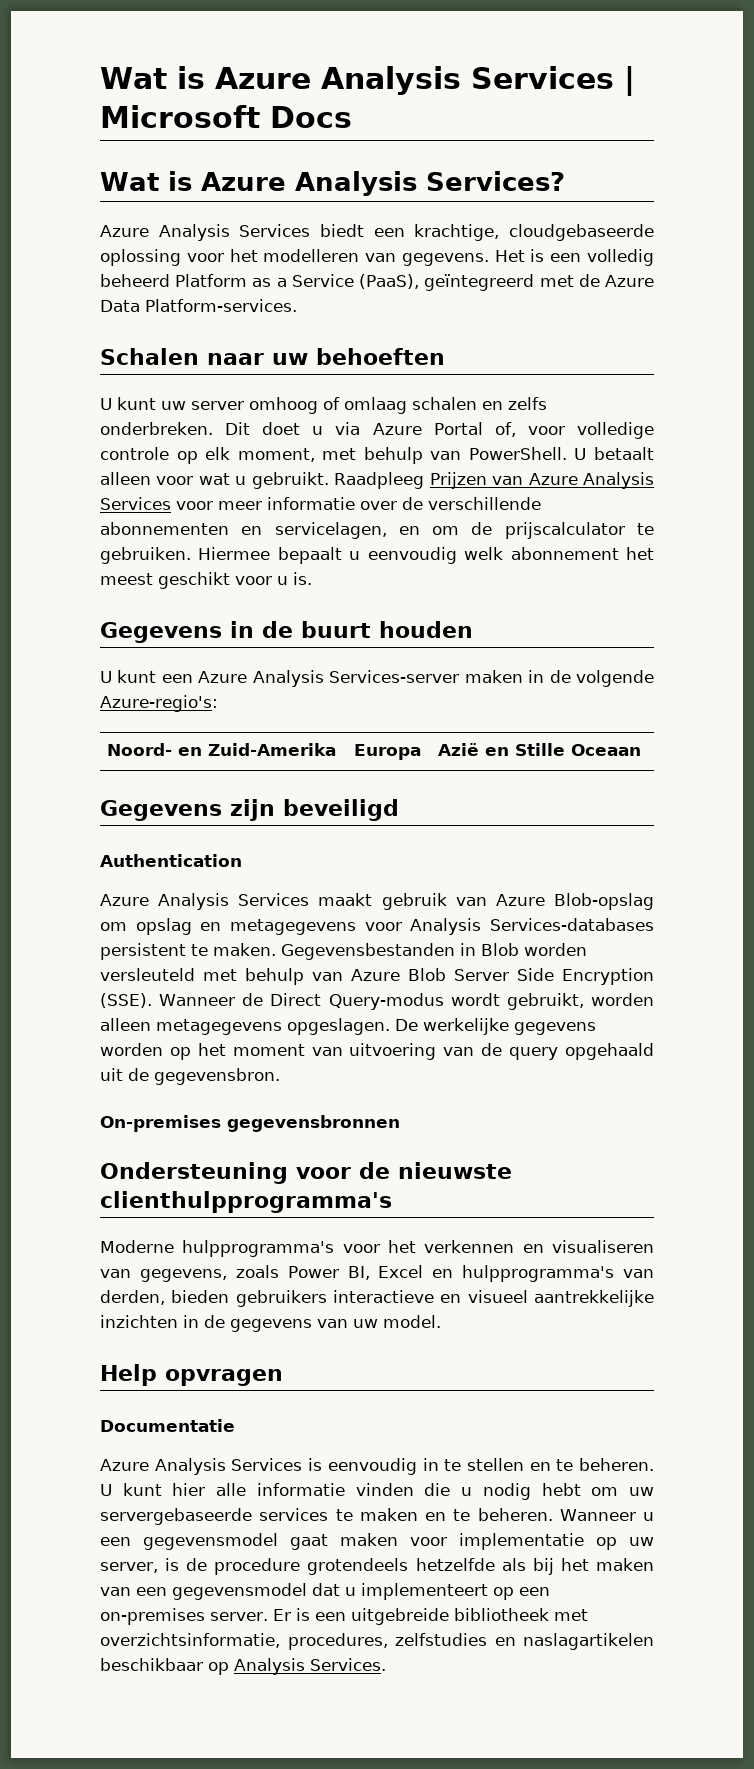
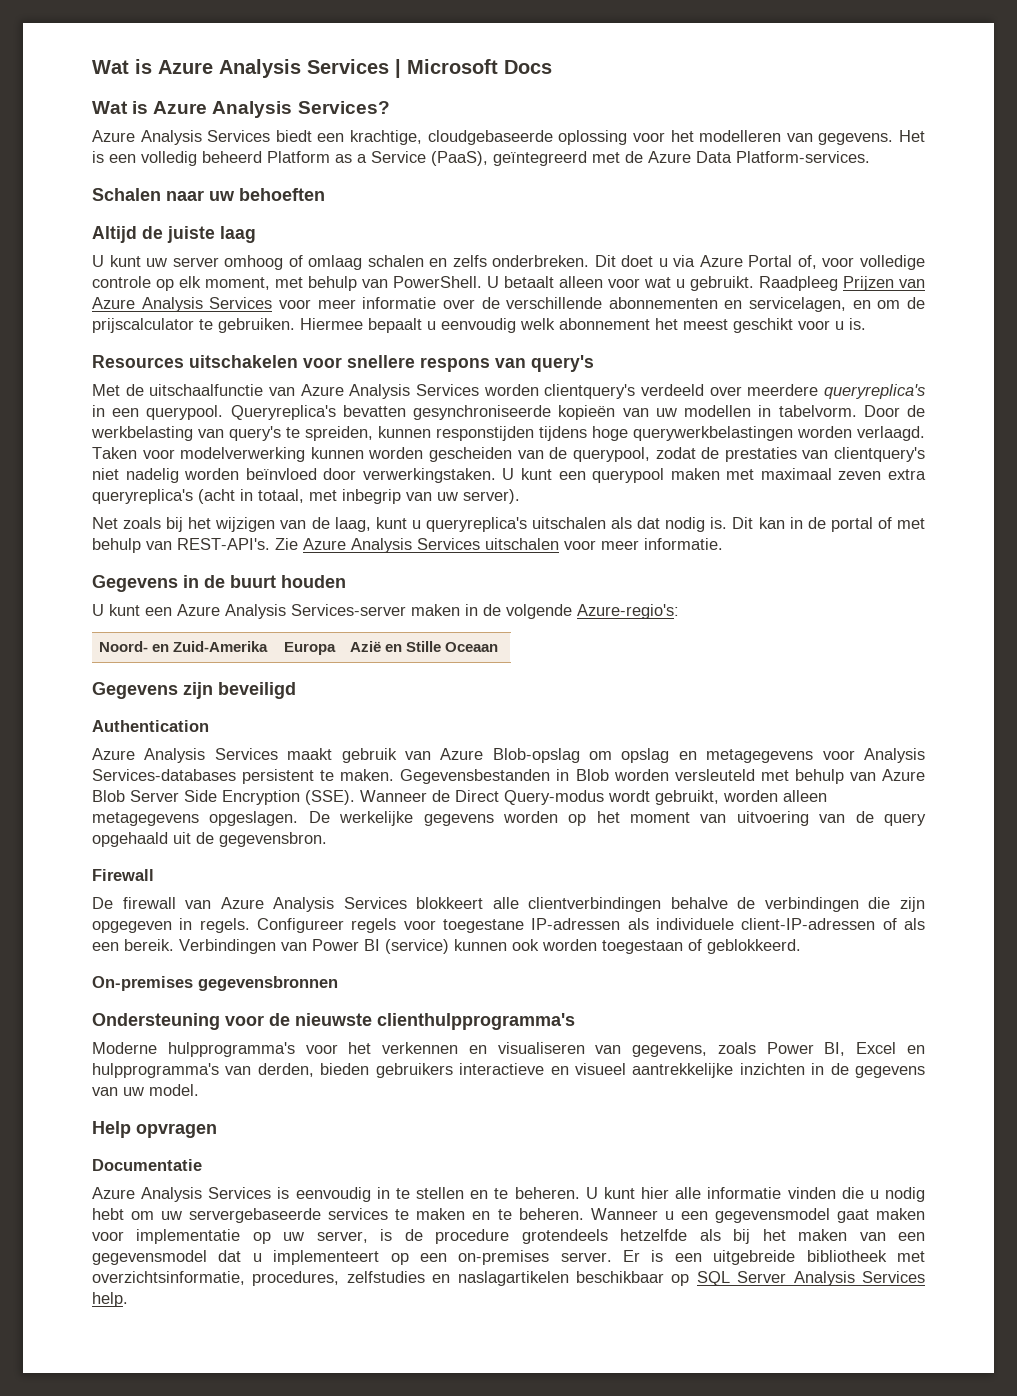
+ Altijd de juiste laag
+ Resources uitschakelen voor snellere respons van query's
+ Met de uitschaalfunctie van Azure Analysis Services worden clientquery's verdeeld over meerdere queryreplica's in een querypool. Queryreplica's bevatten gesynchroniseerde kopieën van uw modellen in tabelvorm. Door de werkbelasting van query's te spreiden, kunnen responstijden tijdens hoge querywerkbelastingen worden verlaagd. Taken voor modelverwerking kunnen worden gescheiden van de querypool, zodat de prestaties van clientquery's niet nadelig worden beïnvloed door verwerkingstaken. U kunt een querypool maken met maximaal zeven extra queryreplica's (acht in totaal, met inbegrip van uw server).
+ Net zoals bij het wijzigen van de laag, kunt u queryreplica's uitschalen als dat nodig is. Dit kan in de portal of met behulp van REST-API's. Zie Azure Analysis Services uitschalen voor meer informatie.
+ Firewall
+ De firewall van Azure Analysis Services blokkeert alle clientverbindingen behalve de verbindingen die zijn opgegeven in regels. Configureer regels voor toegestane IP-adressen als individuele client-IP-adressen of als een bereik. Verbindingen van Power BI (service) kunnen ook worden toegestaan of geblokkeerd.
- Er is een uitgebreide bibliotheek met overzichtsinformatie, procedures, zelfstudies en naslagartikelen beschikbaar op Analysis Services.
+ Er is een uitgebreide bibliotheek met overzichtsinformatie, procedures, zelfstudies en naslagartikelen beschikbaar op SQL Server Analysis Services help.

